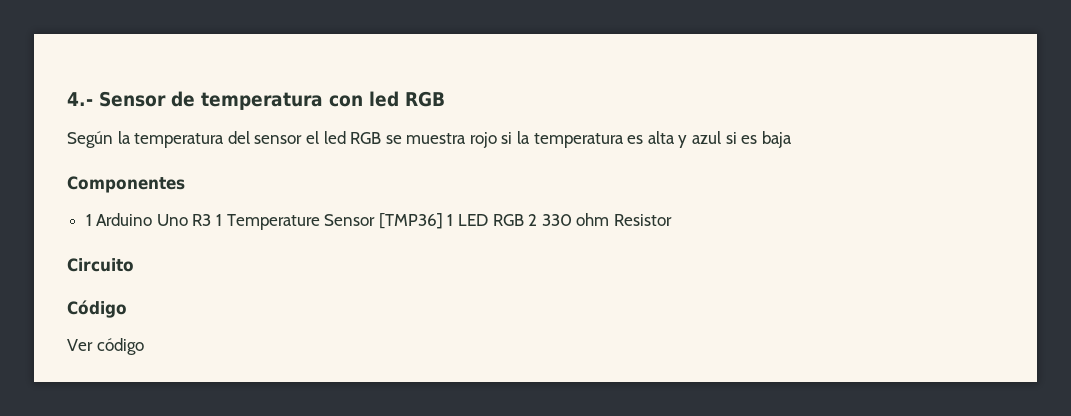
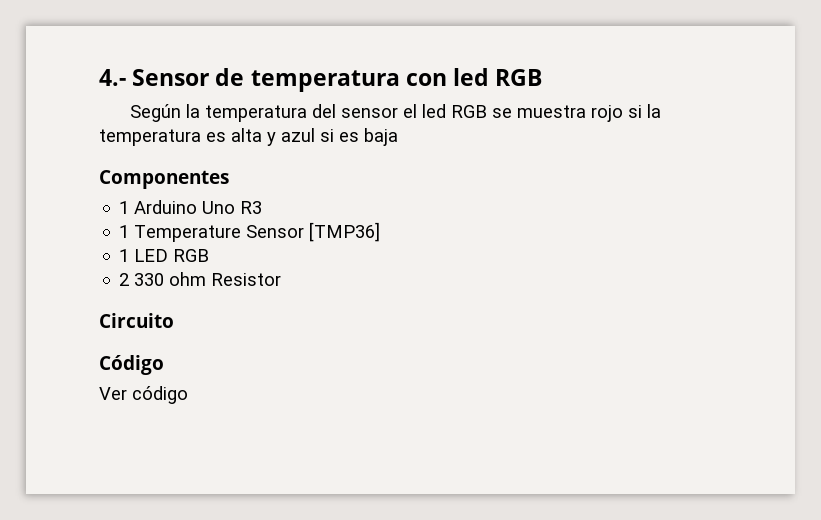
- 1 Arduino Uno R3 1 Temperature Sensor [TMP36] 1 LED RGB 2 330 ohm Resistor
+ 1 Arduino Uno R3
+ 1 Temperature Sensor [TMP36]
+ 1 LED RGB
+ 2 330 ohm Resistor

